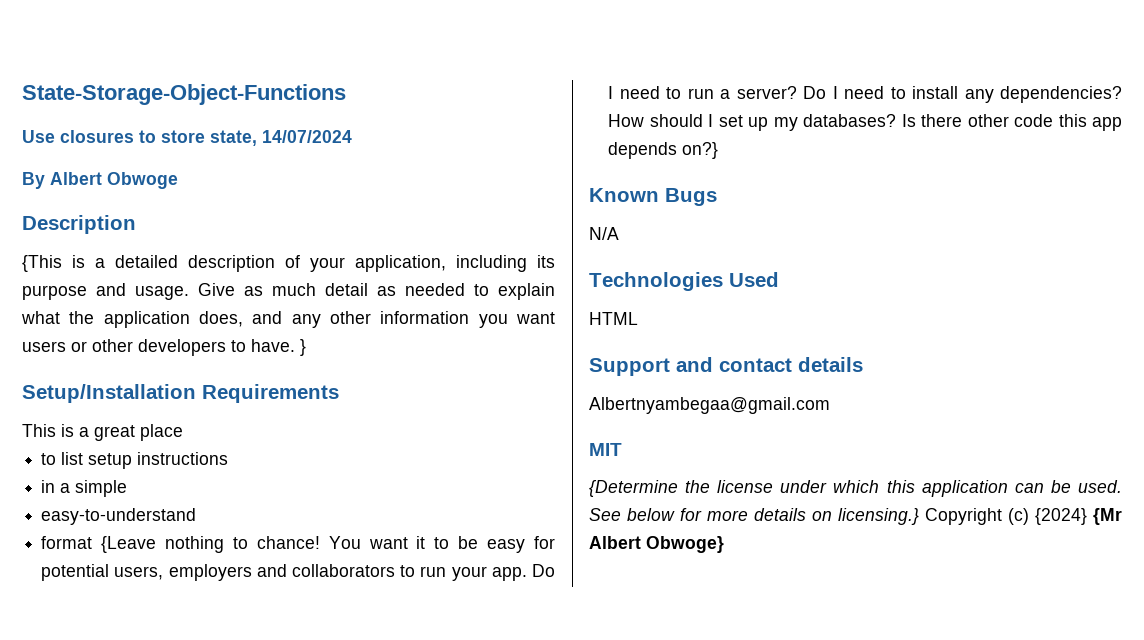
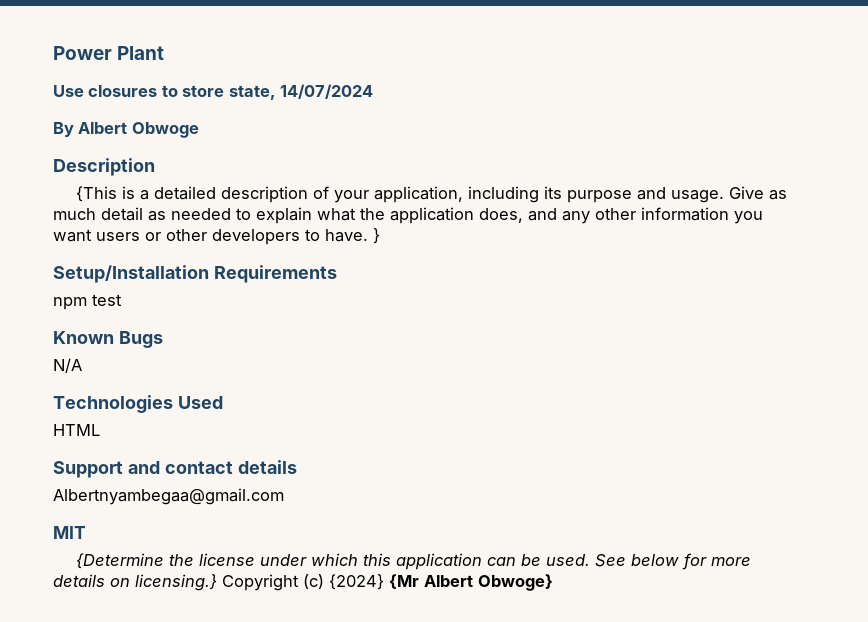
- State-Storage-Object-Functions
+ Power Plant
- This is a great place
- to list setup instructions
- in a simple
- easy-to-understand
- format {Leave nothing to chance! You want it to be easy for potential users, employers and collaborators to run your app. Do I need to run a server? Do I need to install any dependencies? How should I set up my databases? Is there other code this app depends on?}
+ npm test

